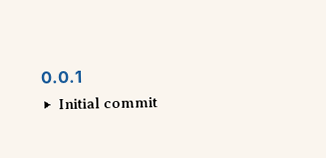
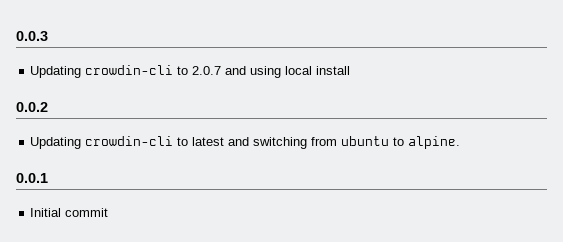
+ 0.0.3
+ Updating crowdin-cli to 2.0.7 and using local install
+ 0.0.2
+ Updating crowdin-cli to latest and switching from ubuntu to alpine.

